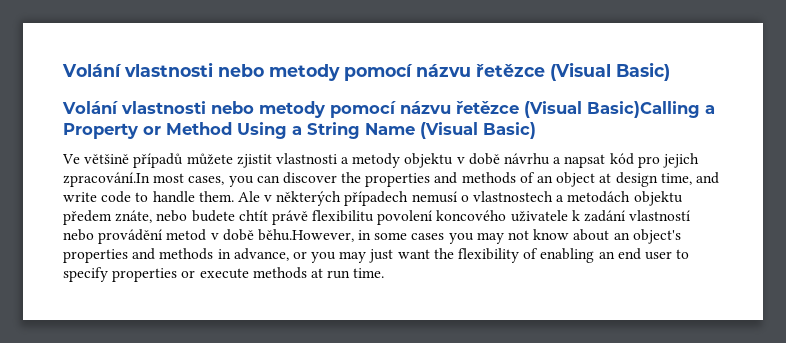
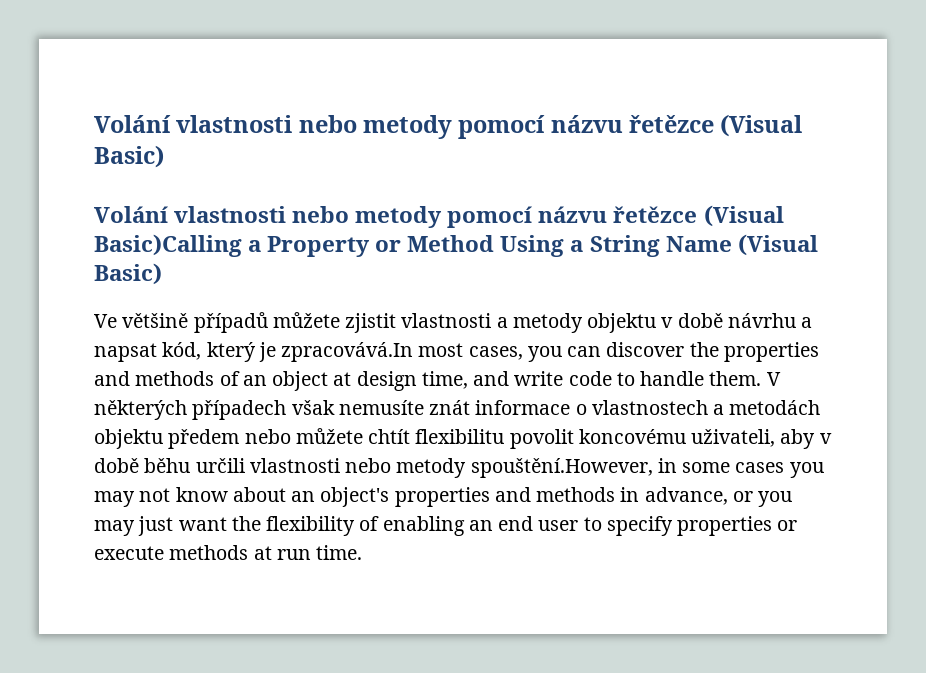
- Ve většině případů můžete zjistit vlastnosti a metody objektu v době návrhu a napsat kód pro jejich zpracování.In most cases, you can discover the properties and methods of an object at design time, and write code to handle them.
+ Ve většině případů můžete zjistit vlastnosti a metody objektu v době návrhu a napsat kód, který je zpracovává.In most cases, you can discover the properties and methods of an object at design time, and write code to handle them.
- Ale v některých případech nemusí o vlastnostech a metodách objektu předem znáte, nebo budete chtít právě flexibilitu povolení koncového uživatele k zadání vlastností nebo provádění metod v době běhu.However, in some cases you may not know about an object's properties and methods in advance, or you may just want the flexibility of enabling an end user to specify properties or execute methods at run time.
+ V některých případech však nemusíte znát informace o vlastnostech a metodách objektu předem nebo můžete chtít flexibilitu povolit koncovému uživateli, aby v době běhu určili vlastnosti nebo metody spouštění.However, in some cases you may not know about an object's properties and methods in advance, or you may just want the flexibility of enabling an end user to specify properties or execute methods at run time.

